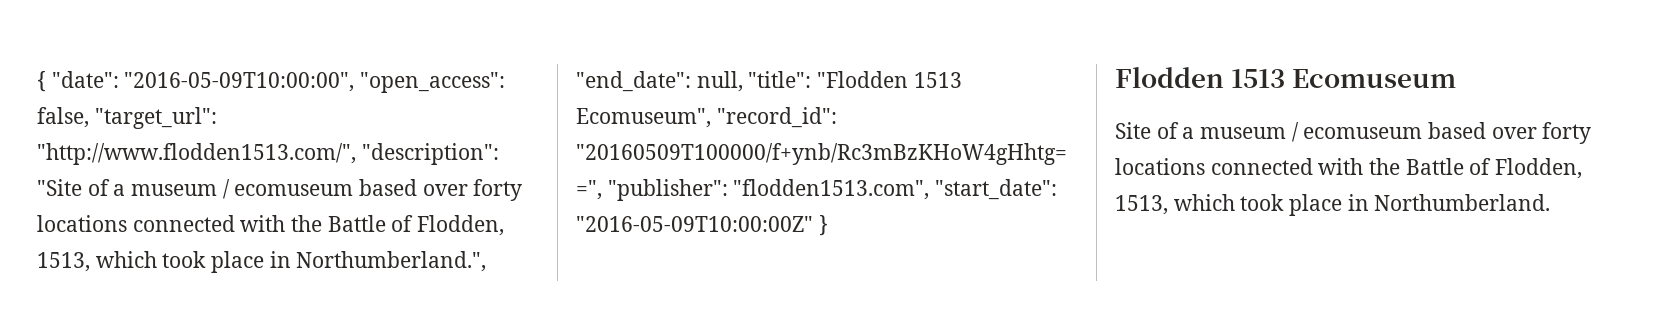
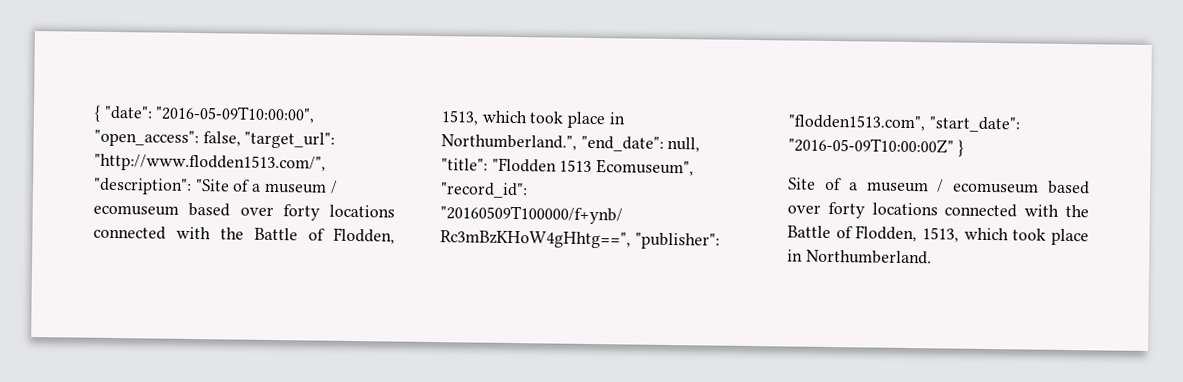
- Flodden 1513 Ecomuseum

